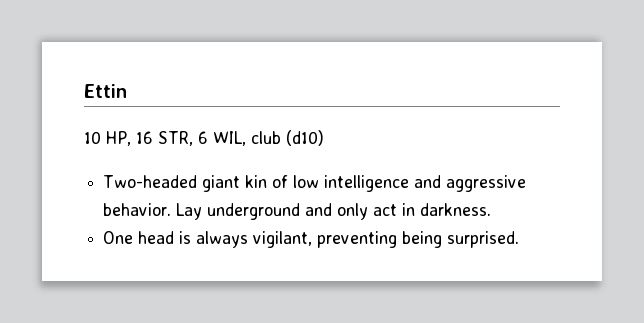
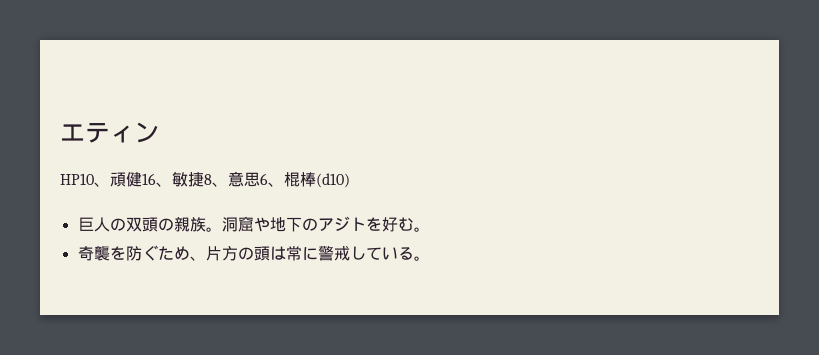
- Ettin
- 10 HP, 16 STR, 6 WIL, club (d10)
- Two-headed giant kin of low intelligence and aggressive behavior. Lay underground and only act in darkness.
- One head is always vigilant, preventing being surprised.
+ エティン
+ HP10、頑健16、敏捷8、意思6、棍棒(d10)
+ 巨人の双頭の親族。洞窟や地下のアジトを好む。
+ 奇襲を防ぐため、片方の頭は常に警戒している。

